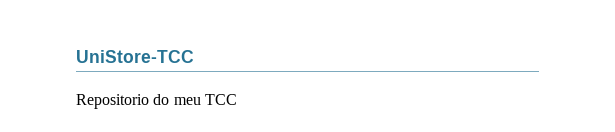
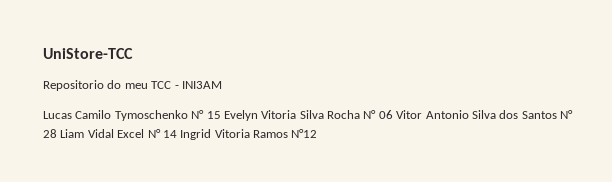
- Repositorio do meu TCC
+ Repositorio do meu TCC - INI3AM
+ Lucas Camilo Tymoschenko N° 15 Evelyn Vitoria Silva Rocha N° 06 Vitor Antonio Silva dos Santos N° 28 Liam Vidal Excel N° 14 Ingrid Vitoria Ramos N°12

